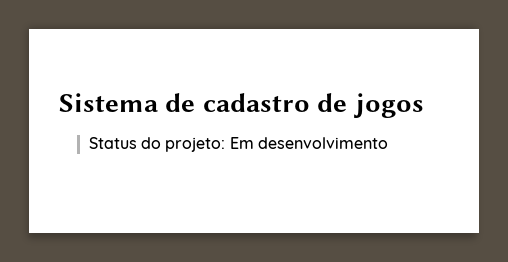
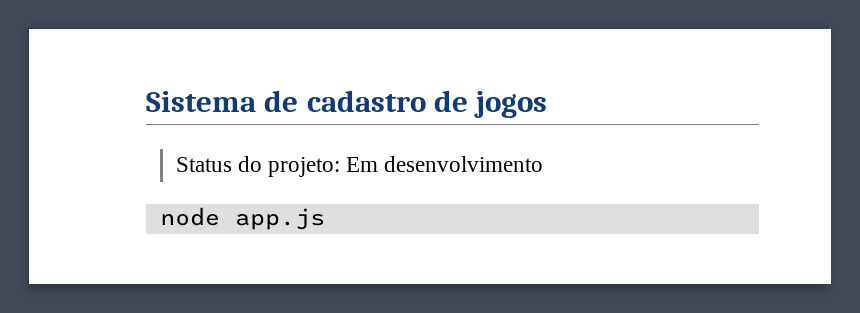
+ node app.js

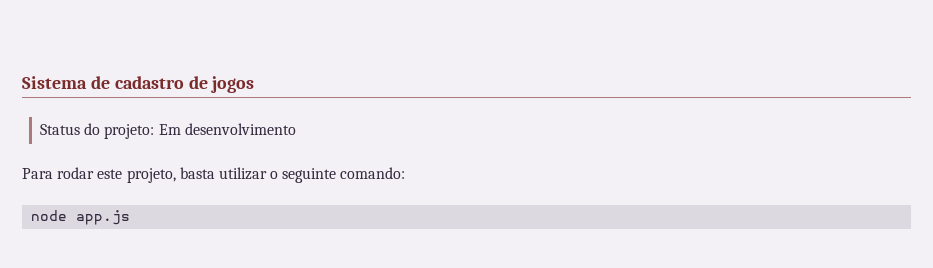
+ Para rodar este projeto, basta utilizar o seguinte comando:

